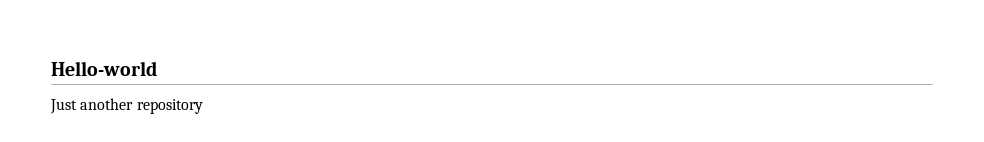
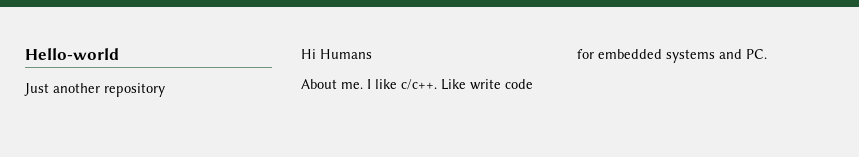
+ Hi Humans
+ About me. I like c/c++. Like write code for embedded systems and PC.

